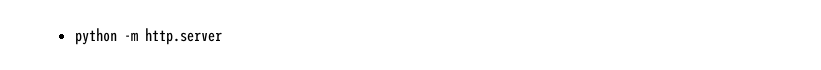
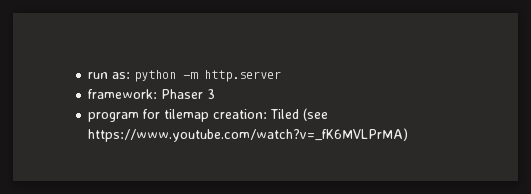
- python -m http.server
+ run as: python -m http.server
+ framework: Phaser 3
+ program for tilemap creation: Tiled (see https://www.youtube.com/watch?v=_fK6MVLPrMA)

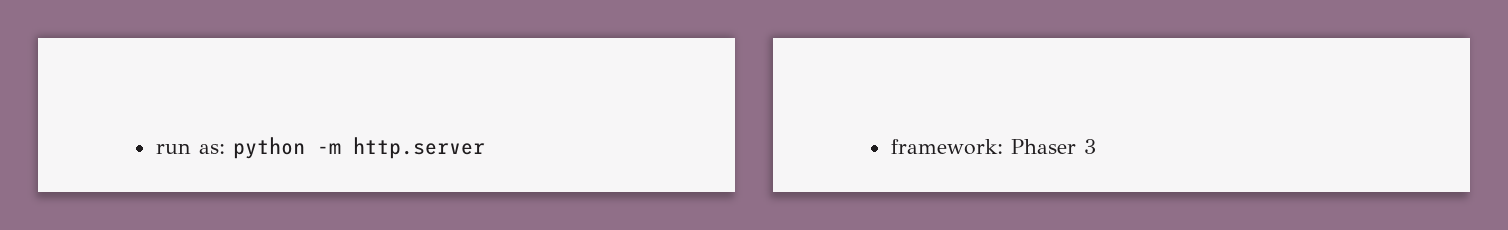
- program for tilemap creation: Tiled (see https://www.youtube.com/watch?v=_fK6MVLPrMA)

